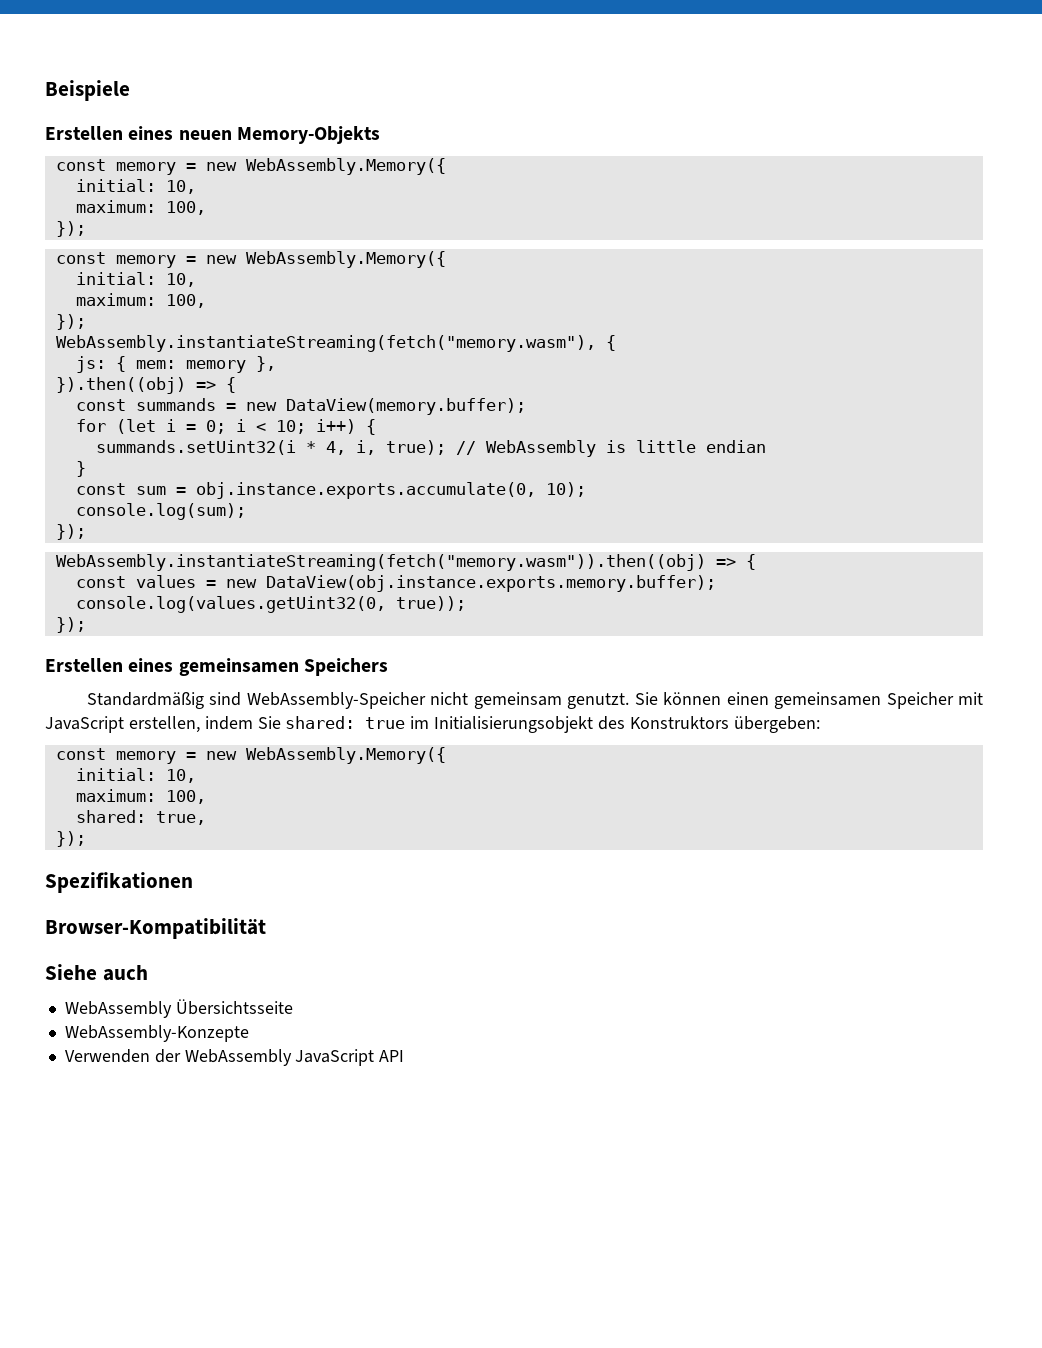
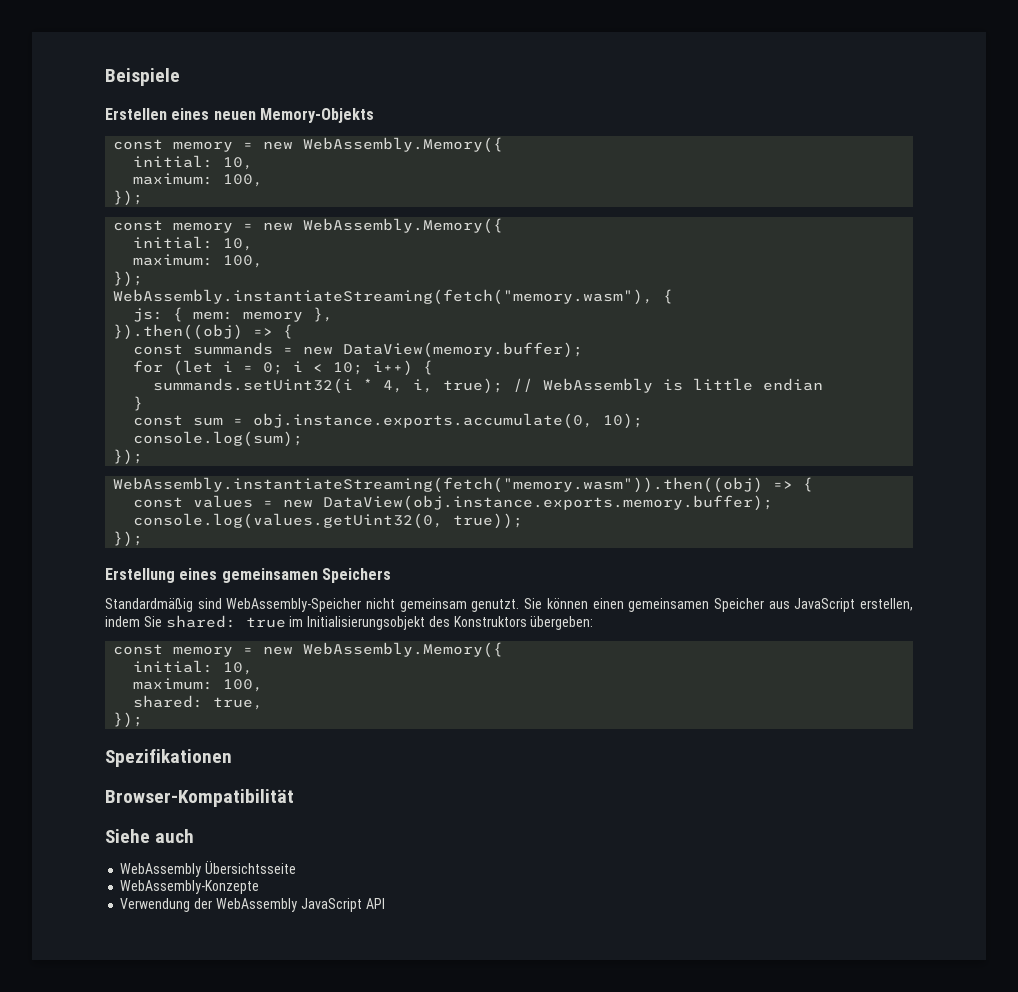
- Erstellen eines gemeinsamen Speichers
+ Erstellung eines gemeinsamen Speichers
- Sie können einen gemeinsamen Speicher mit JavaScript erstellen, indem Sie shared: true im Initialisierungsobjekt des Konstruktors übergeben:
+ Sie können einen gemeinsamen Speicher aus JavaScript erstellen, indem Sie shared: true im Initialisierungsobjekt des Konstruktors übergeben:
- Verwenden der WebAssembly JavaScript API
+ Verwendung der WebAssembly JavaScript API

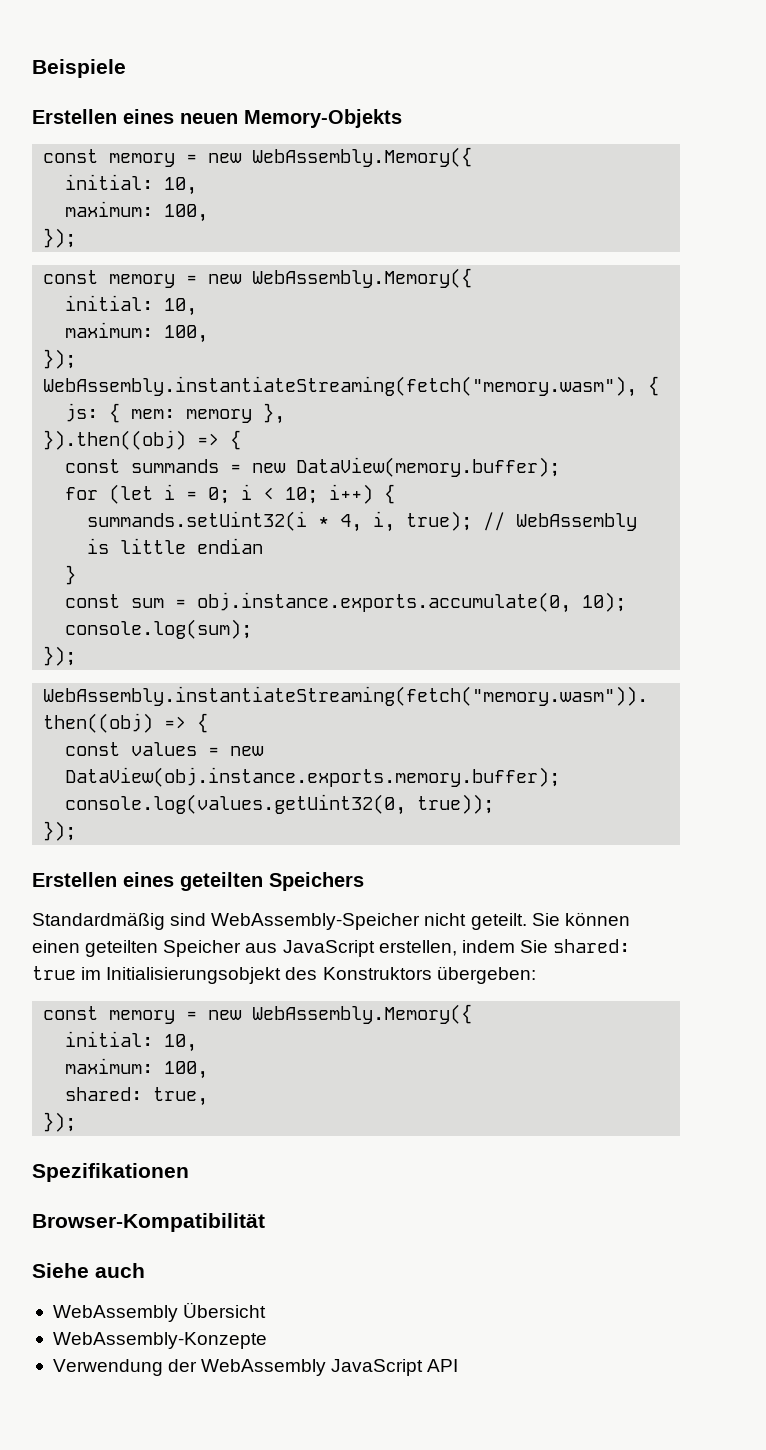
- Erstellung eines gemeinsamen Speichers
+ Erstellen eines geteilten Speichers
- Standardmäßig sind WebAssembly-Speicher nicht gemeinsam genutzt.
+ Standardmäßig sind WebAssembly-Speicher nicht geteilt.
- Sie können einen gemeinsamen Speicher aus JavaScript erstellen, indem Sie shared: true im Initialisierungsobjekt des Konstruktors übergeben:
+ Sie können einen geteilten Speicher aus JavaScript erstellen, indem Sie shared: true im Initialisierungsobjekt des Konstruktors übergeben:
- WebAssembly Übersichtsseite
+ WebAssembly Übersicht

